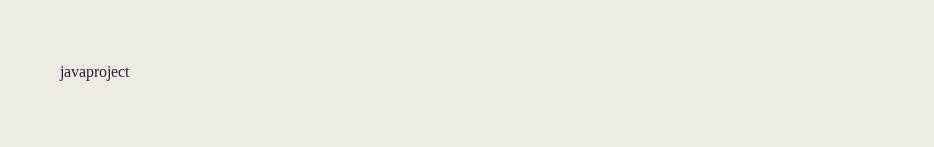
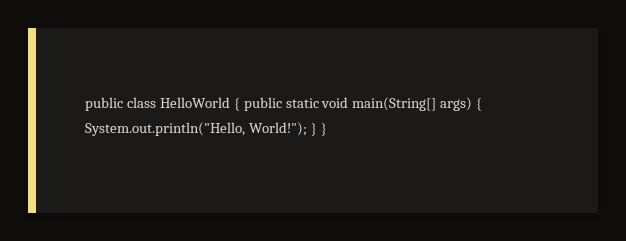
- javaproject
+ public class HelloWorld { public static void main(String[] args) { System.out.println("Hello, World!"); } }

